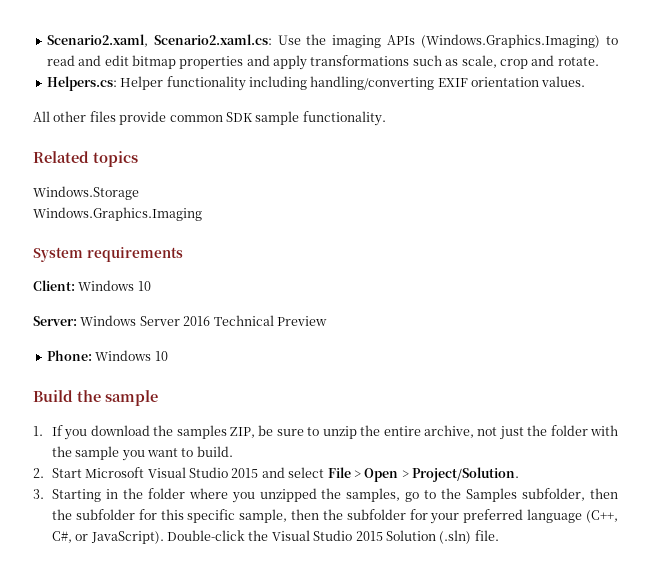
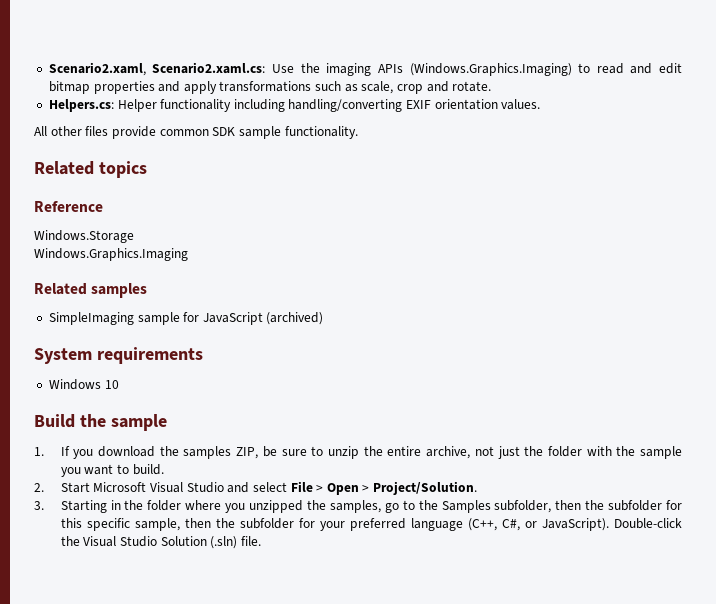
+ Reference
+ Related samples
+ SimpleImaging sample for JavaScript (archived)
  System requirements
- Client: Windows 10
- Server: Windows Server 2016 Technical Preview
- Phone: Windows 10
+ Windows 10
- 2. Start Microsoft Visual Studio 2015 and select File > Open > Project/Solution.
+ 2. Start Microsoft Visual Studio and select File > Open > Project/Solution.
- Double-click the Visual Studio 2015 Solution (.sln) file.
+ Double-click the Visual Studio Solution (.sln) file.

